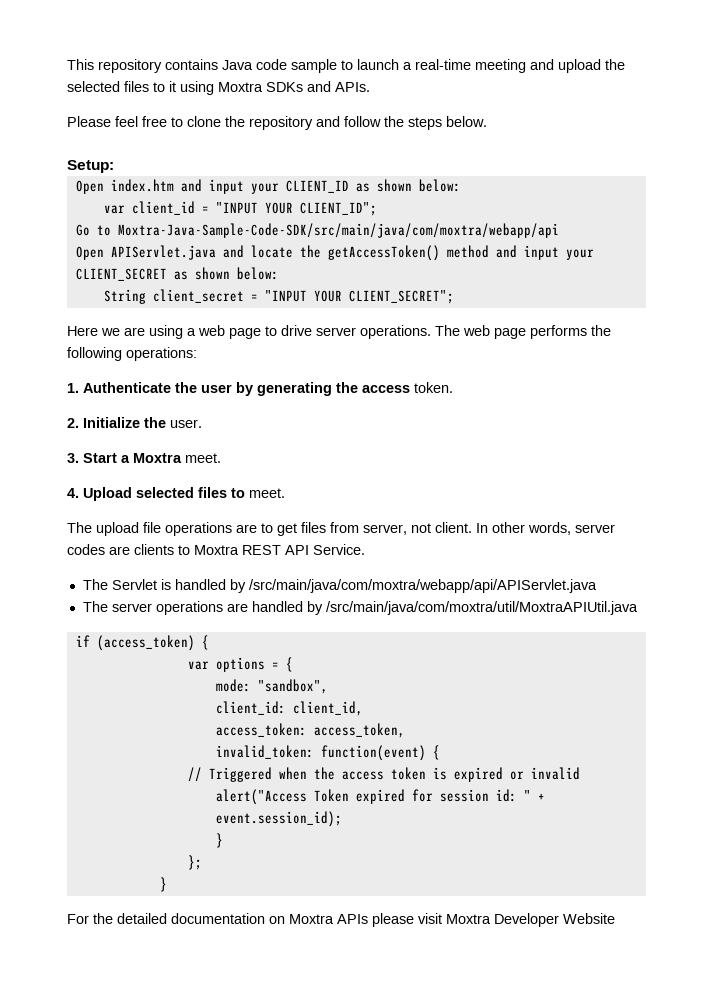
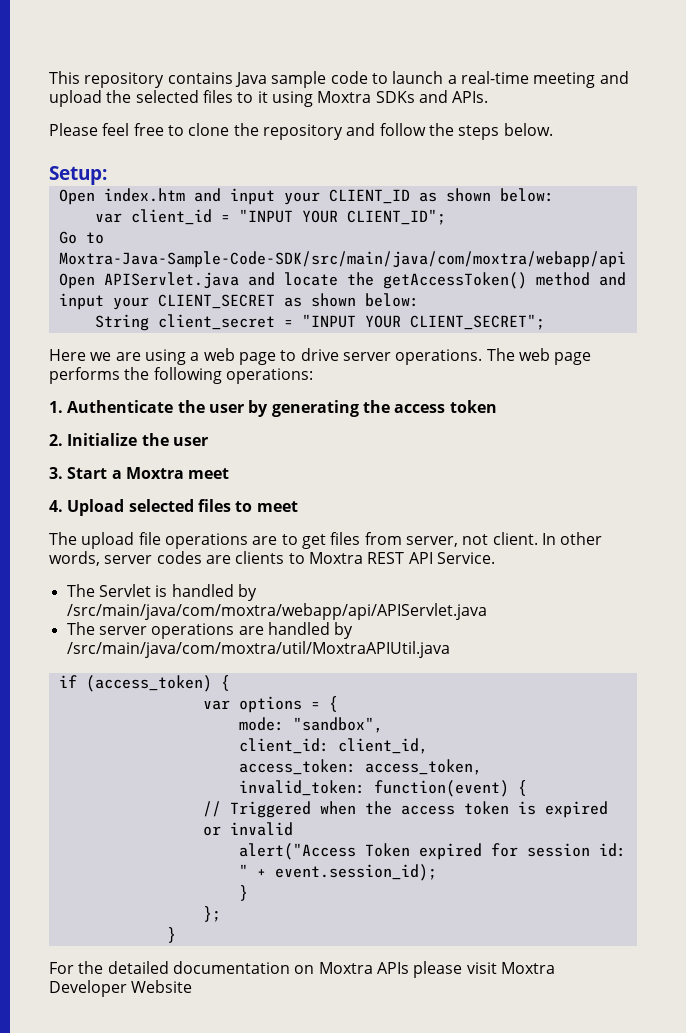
- This repository contains Java code sample to launch a real-time meeting and upload the selected files to it using Moxtra SDKs and APIs.
+ This repository contains Java sample code to launch a real-time meeting and upload the selected files to it using Moxtra SDKs and APIs.
- 1. Authenticate the user by generating the access token.
+ 1. Authenticate the user by generating the access token
- 2. Initialize the user.
+ 2. Initialize the user
- 3. Start a Moxtra meet.
+ 3. Start a Moxtra meet
- 4. Upload selected files to meet.
+ 4. Upload selected files to meet

